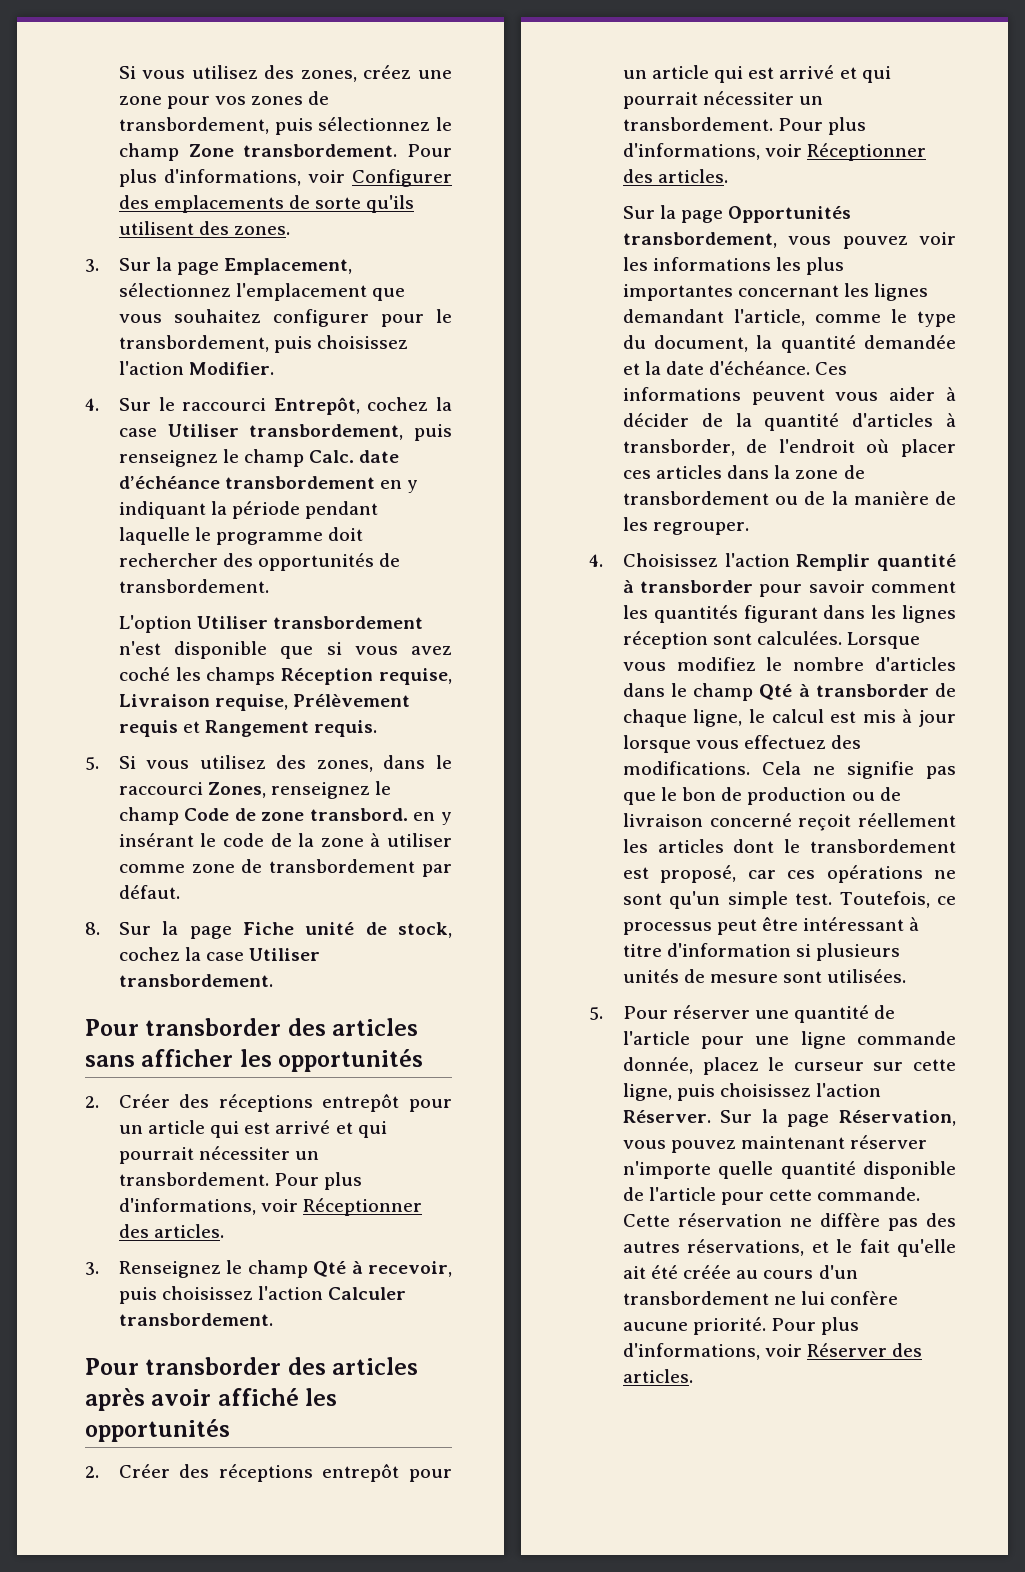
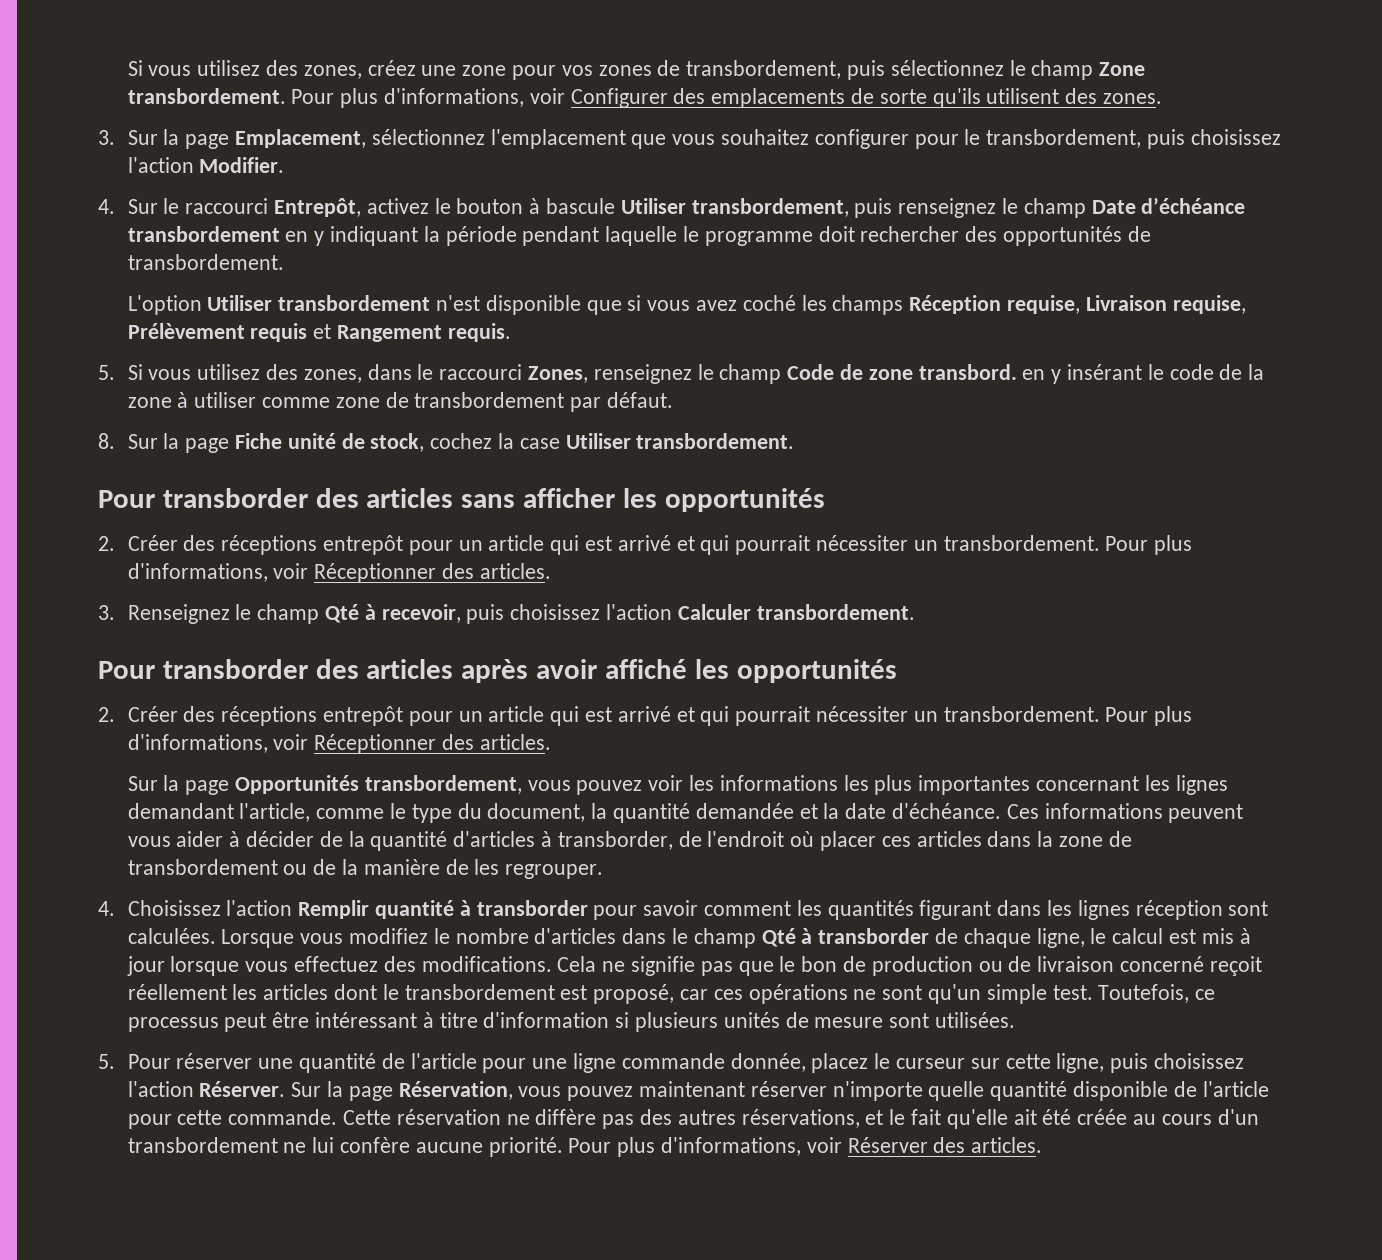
- 4. Sur le raccourci Entrepôt, cochez la case Utiliser transbordement, puis renseignez le champ Calc. date d’échéance transbordement en y indiquant la période pendant laquelle le programme doit rechercher des opportunités de transbordement.
+ 4. Sur le raccourci Entrepôt, activez le bouton à bascule Utiliser transbordement, puis renseignez le champ Date d’échéance transbordement en y indiquant la période pendant laquelle le programme doit rechercher des opportunités de transbordement.

